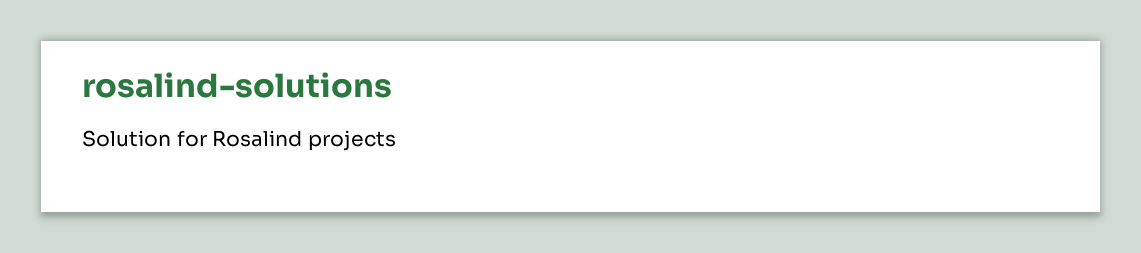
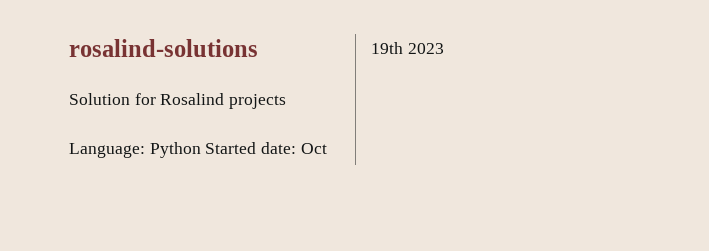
+ Language: Python Started date: Oct 19th 2023

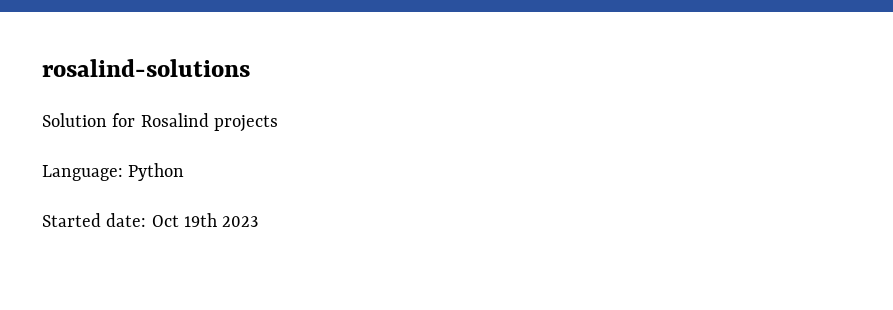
- Language: Python Started date: Oct 19th 2023
+ Language: Python
+ Started date: Oct 19th 2023

